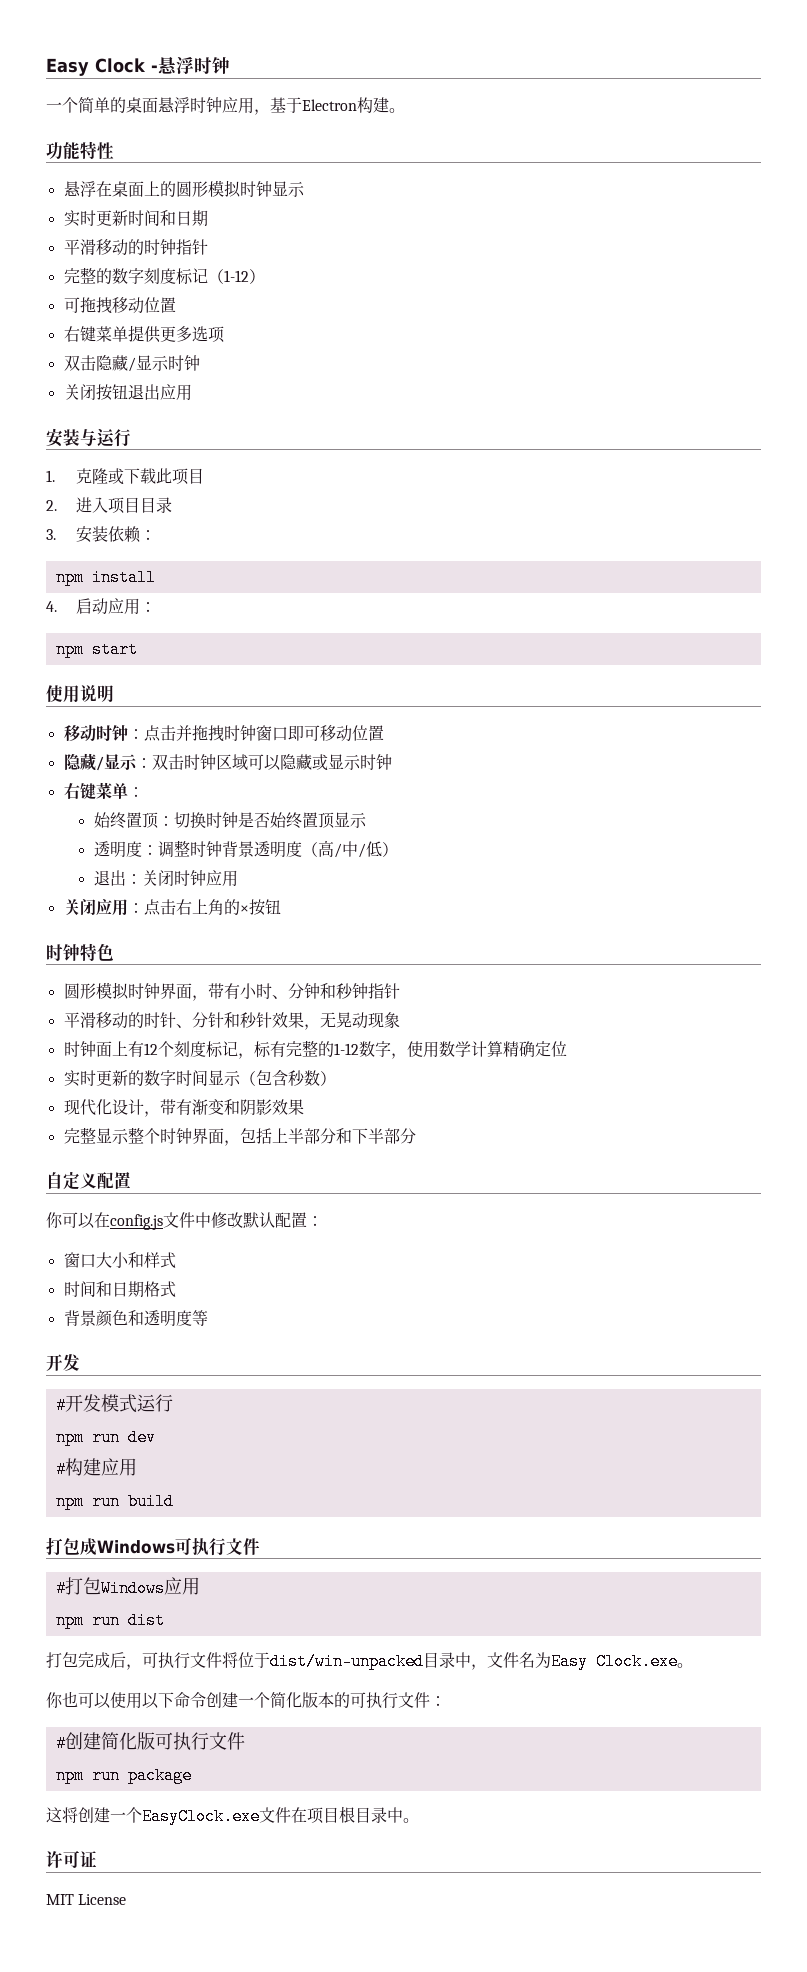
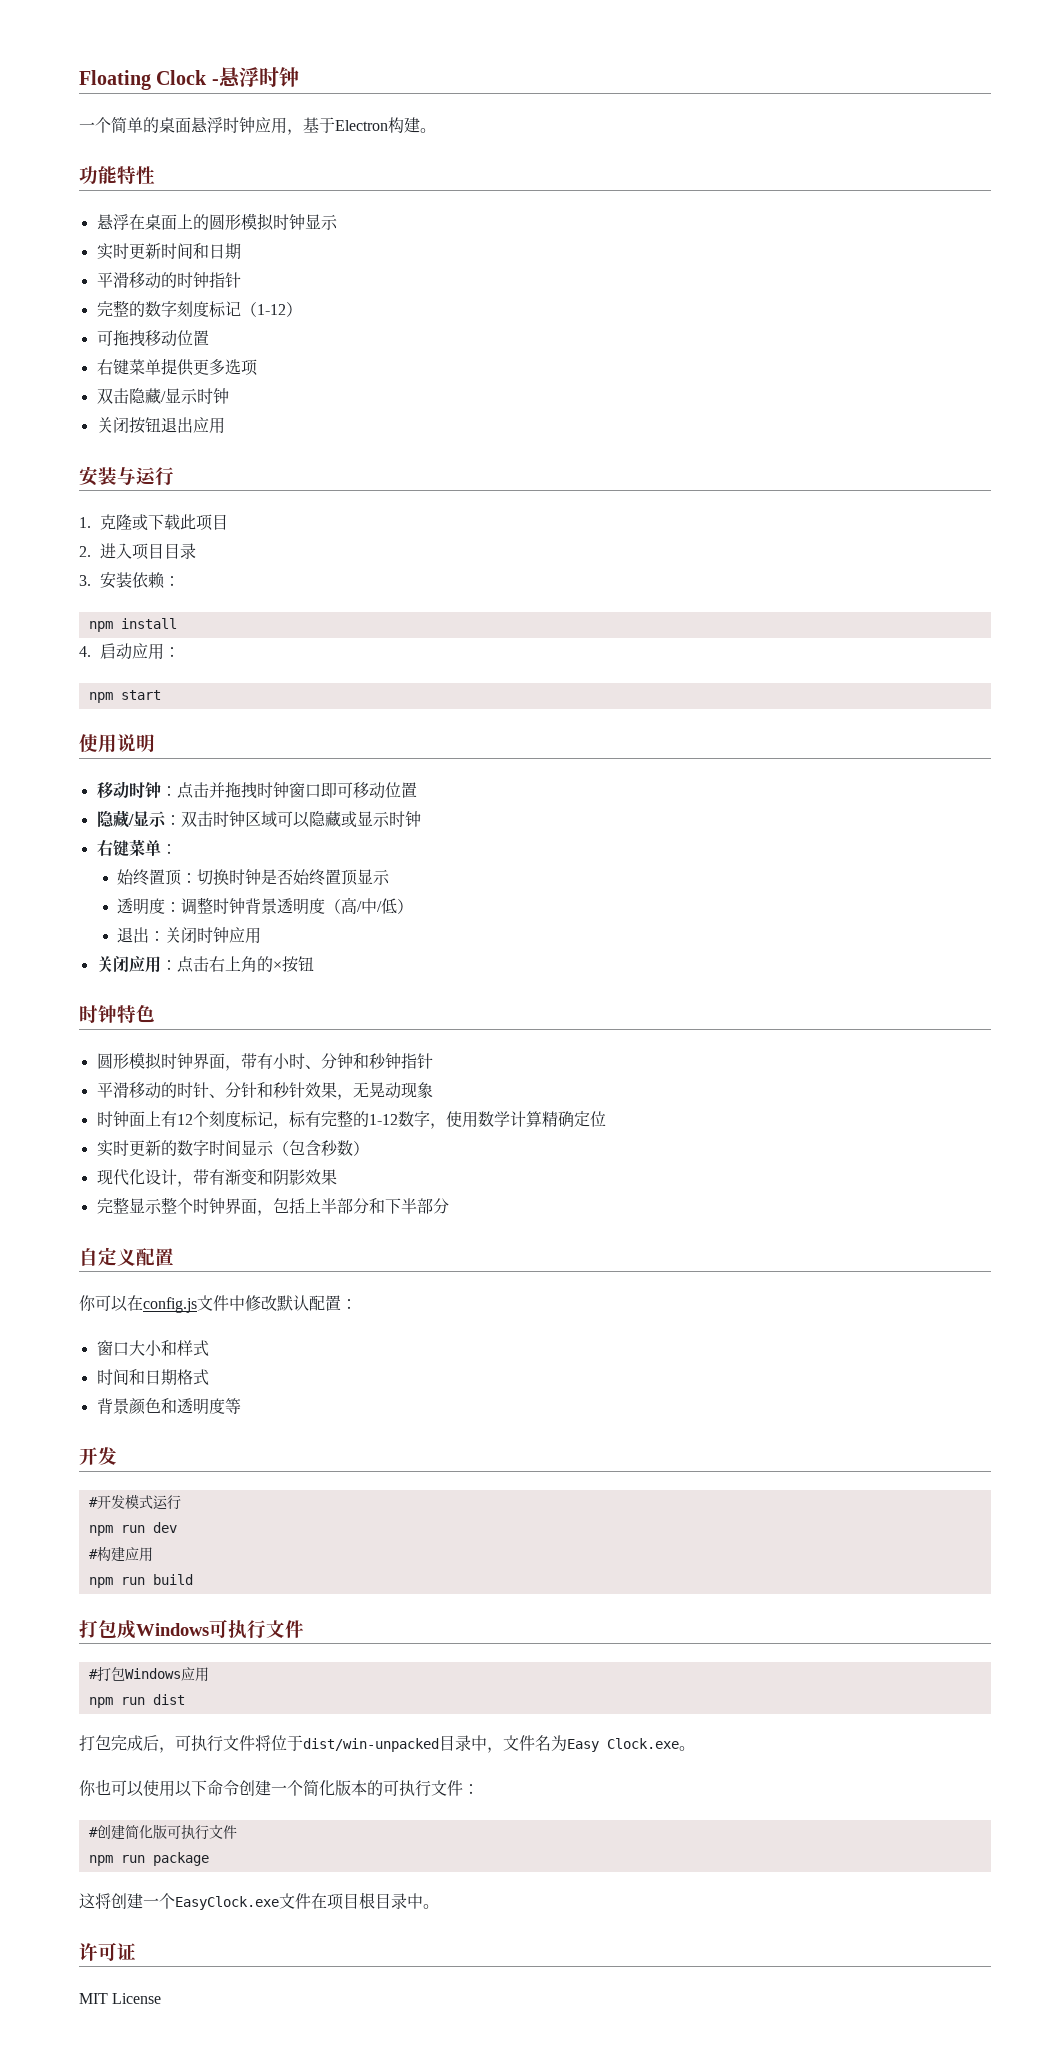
- Easy Clock -悬浮时钟
+ Floating Clock -悬浮时钟

